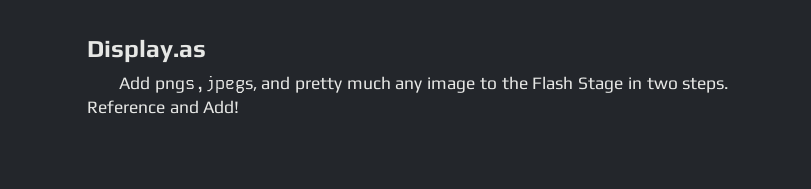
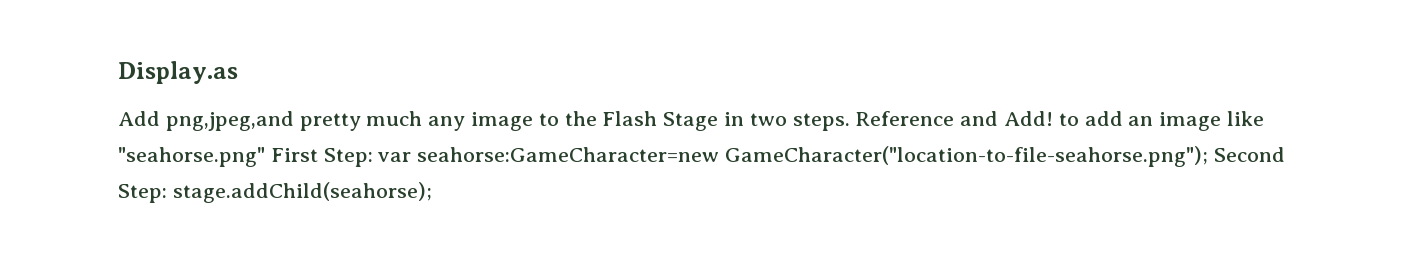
- Add pngs,jpegs, and pretty much any image to the Flash Stage in two steps.
+ Add png,jpeg,and pretty much any image to the Flash Stage in two steps.
- Reference and Add!
+ Reference and Add! to add an image like "seahorse.png" First Step: var seahorse:GameCharacter=new GameCharacter("location-to-file-seahorse.png"); Second Step: stage.addChild(seahorse);

